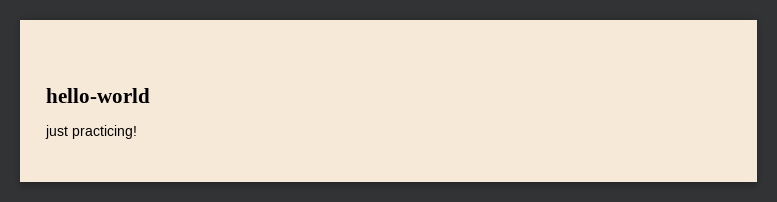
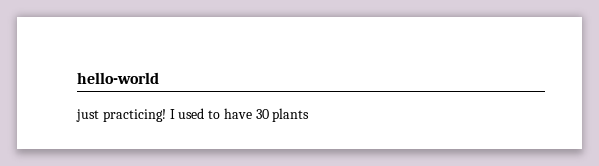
+ I used to have 30 plants

